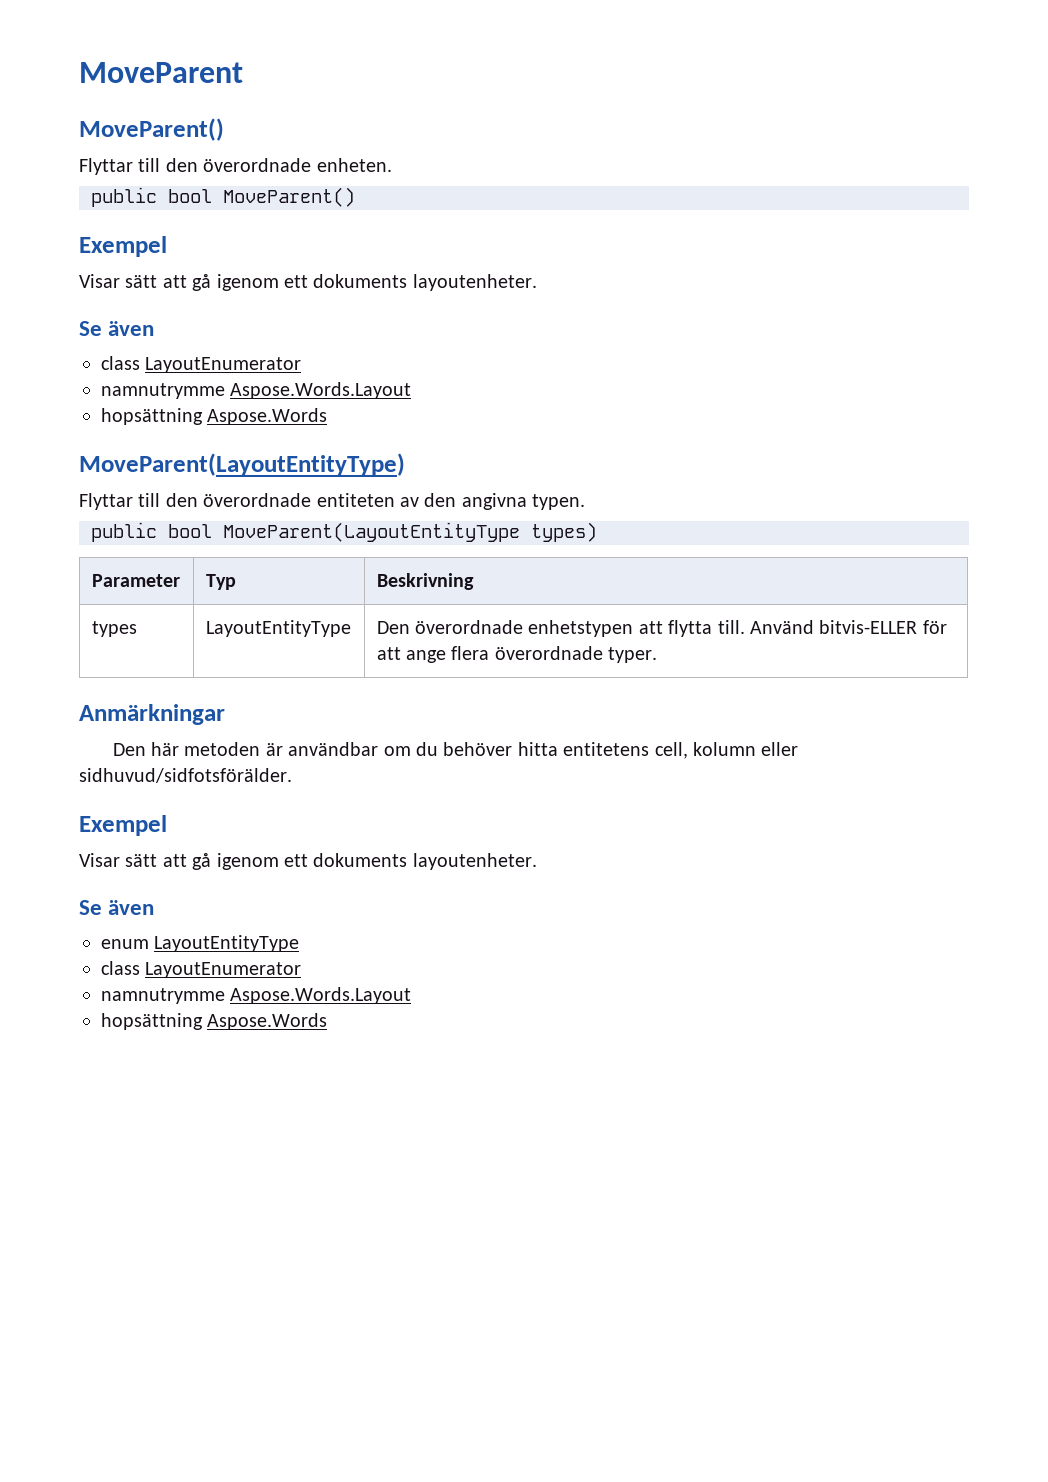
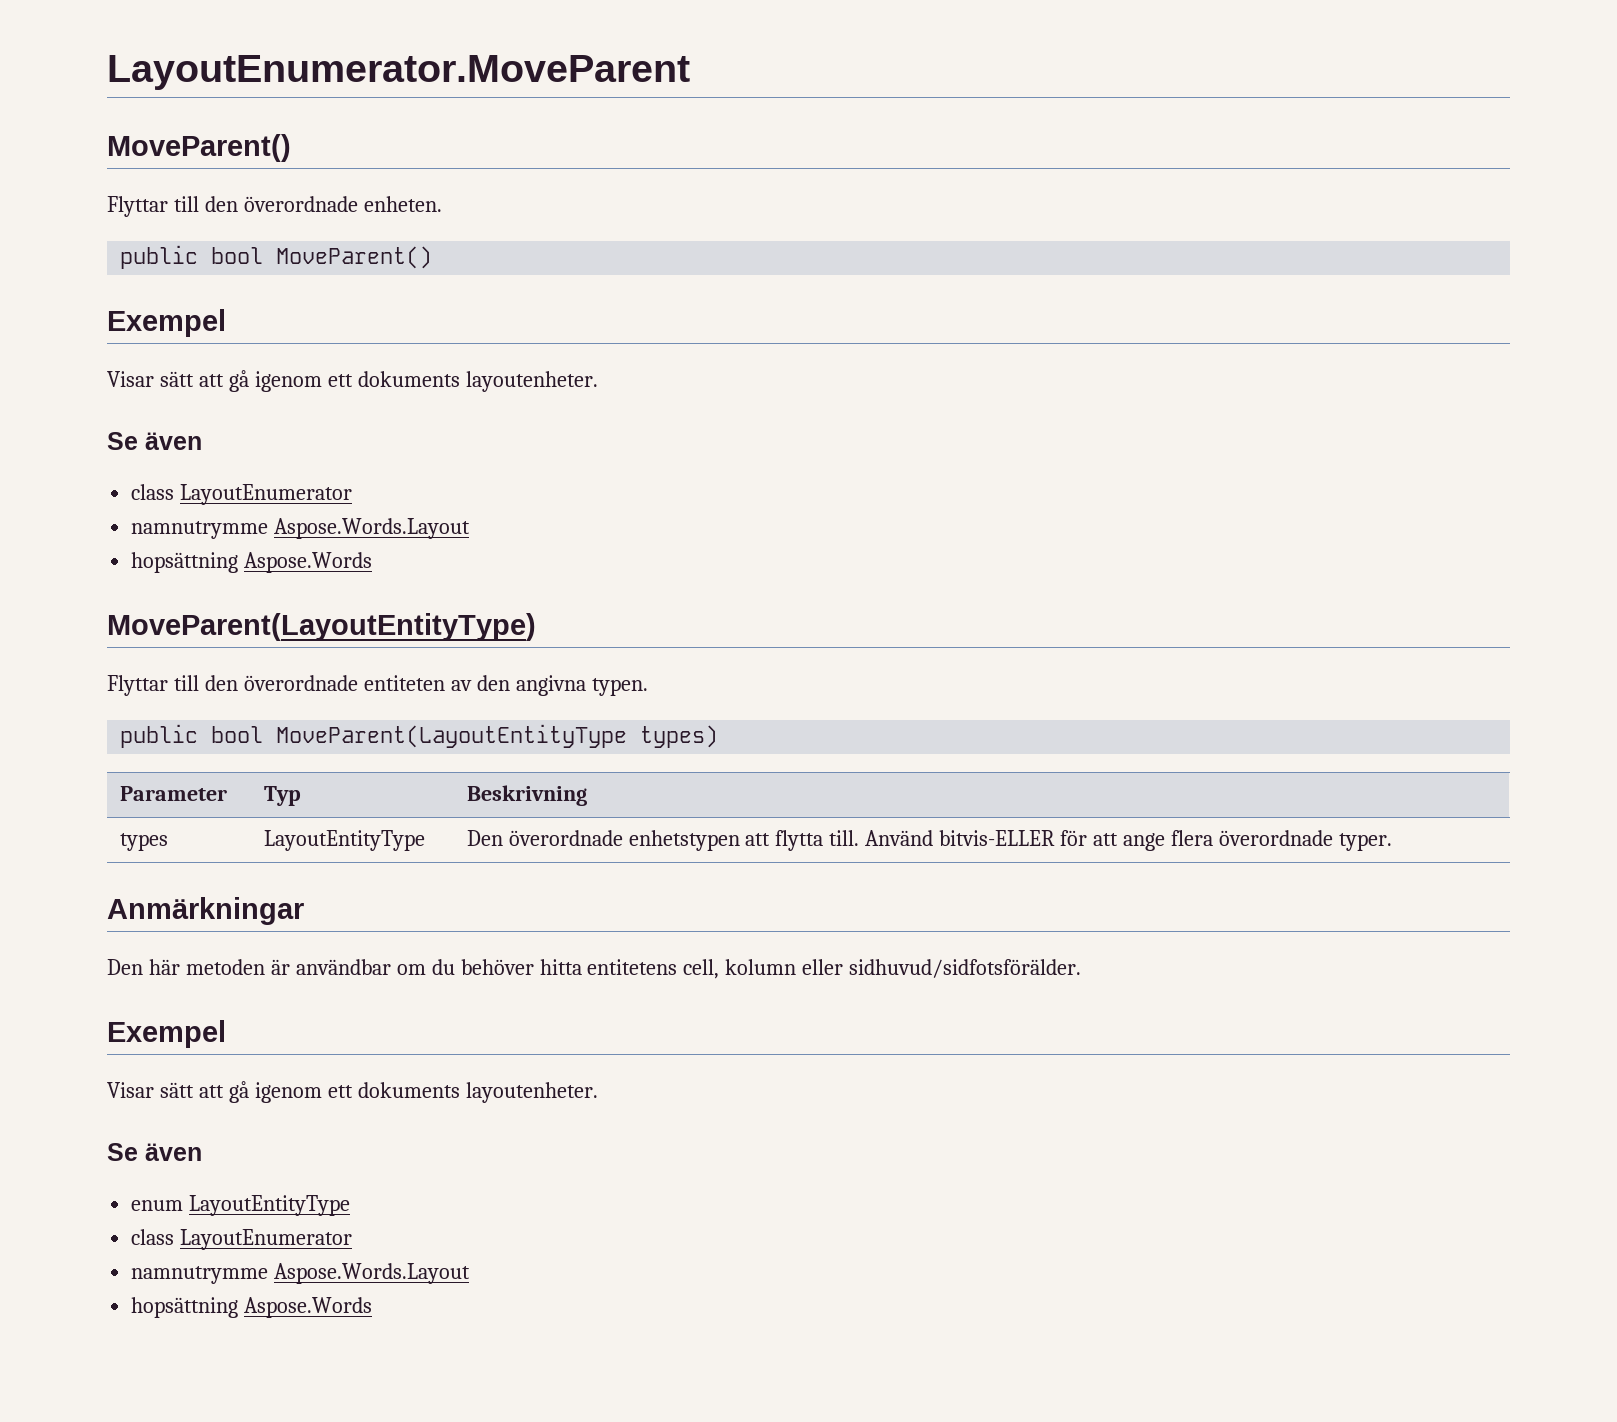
- MoveParent
+ LayoutEnumerator.MoveParent

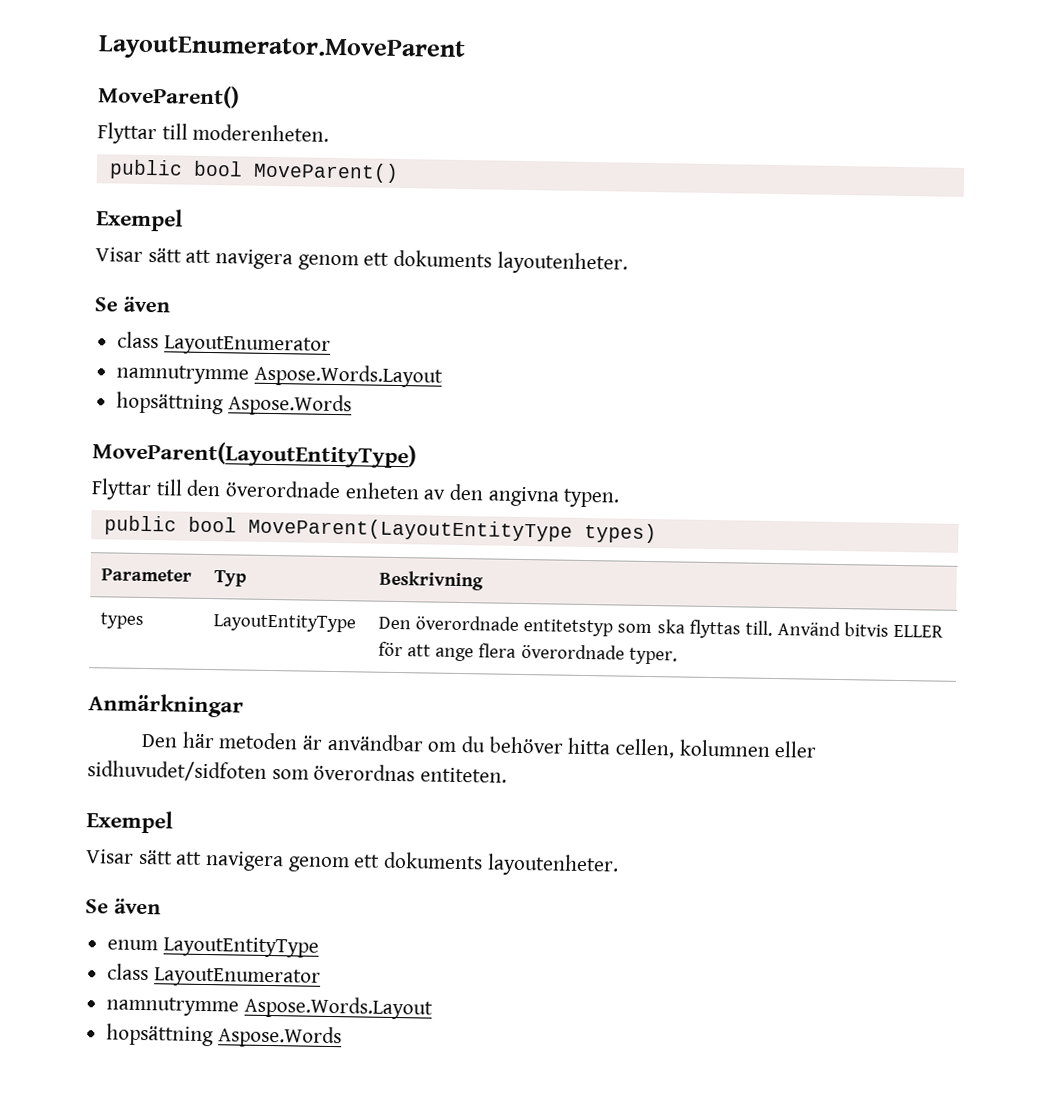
- Flyttar till den överordnade enheten.
+ Flyttar till moderenheten.
  public bool MoveParent()
  Exempel
- Visar sätt att gå igenom ett dokuments layoutenheter.
+ Visar sätt att navigera genom ett dokuments layoutenheter.
- Flyttar till den överordnade entiteten av den angivna typen.
+ Flyttar till den överordnade enheten av den angivna typen.
- types | LayoutEntityType | Den överordnade enhetstypen att flytta till. Använd bitvis-ELLER för att ange flera överordnade typer.
+ types | LayoutEntityType | Den överordnade entitetstyp som ska flyttas till. Använd bitvis ELLER för att ange flera överordnade typer.
- Den här metoden är användbar om du behöver hitta entitetens cell, kolumn eller sidhuvud/sidfotsförälder.
+ Den här metoden är användbar om du behöver hitta cellen, kolumnen eller sidhuvudet/sidfoten som överordnas entiteten.
  Exempel
- Visar sätt att gå igenom ett dokuments layoutenheter.
+ Visar sätt att navigera genom ett dokuments layoutenheter.

